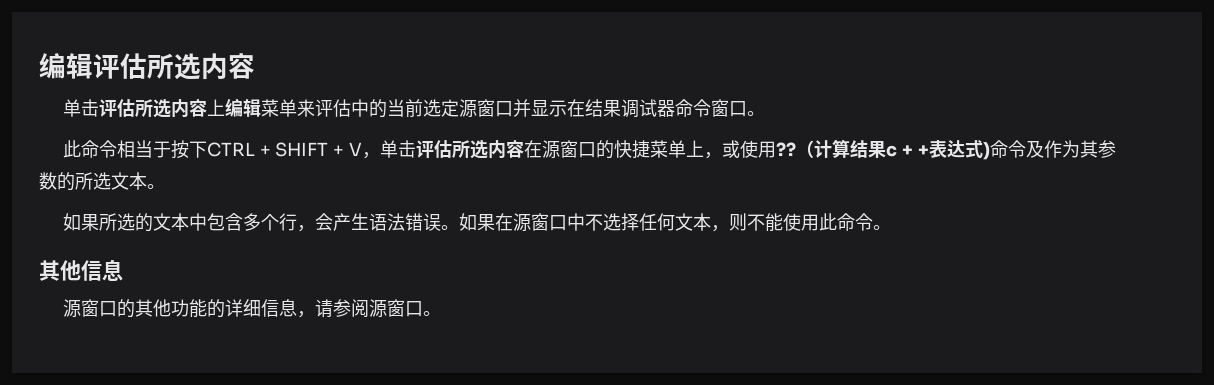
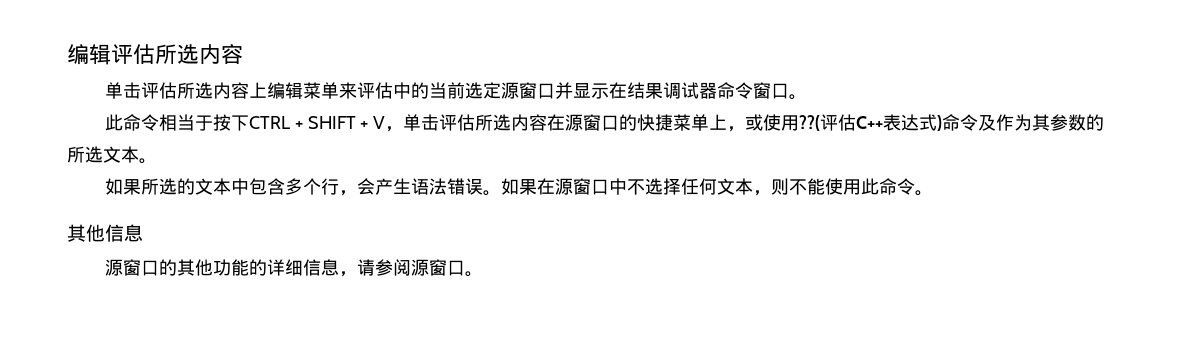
- 此命令相当于按下CTRL + SHIFT + V，单击评估所选内容在源窗口的快捷菜单上，或使用??（计算结果c + +表达式)命令及作为其参数的所选文本。
+ 此命令相当于按下CTRL + SHIFT + V，单击评估所选内容在源窗口的快捷菜单上，或使用??(评估C++表达式)命令及作为其参数的所选文本。

